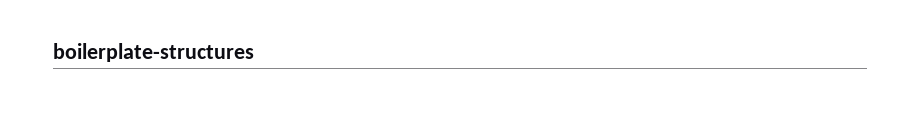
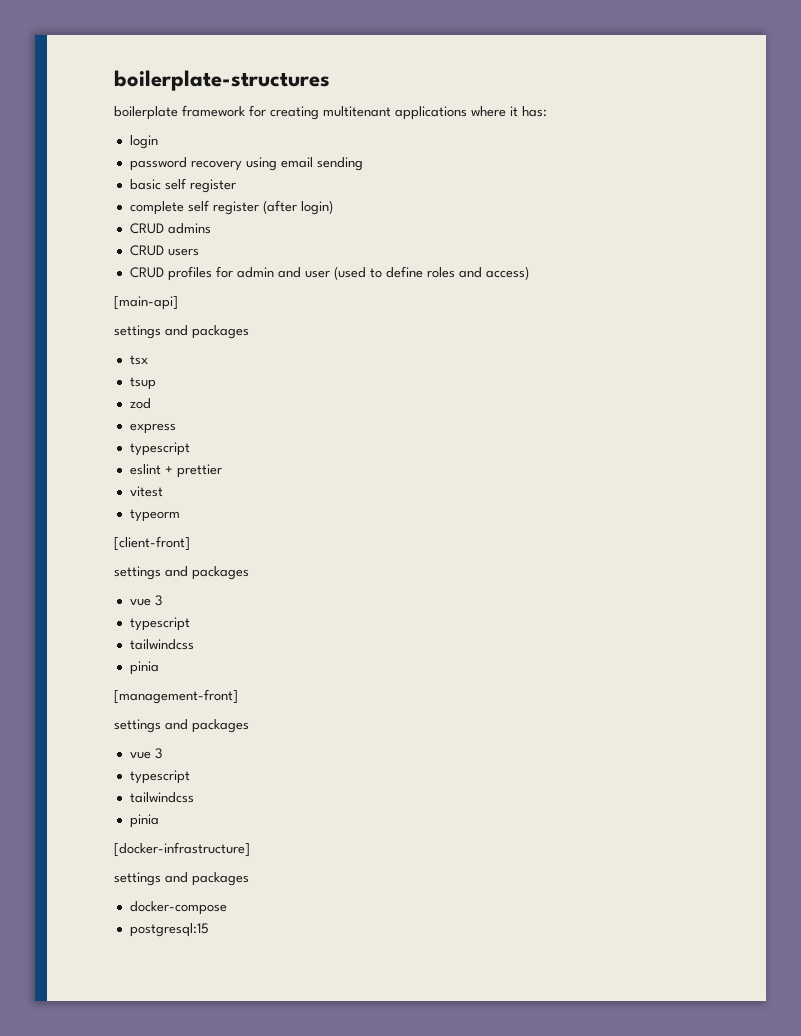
+ boilerplate framework for creating multitenant applications where it has:
+ login
+ password recovery using email sending
+ basic self register
+ complete self register (after login)
+ CRUD admins
+ CRUD users
+ CRUD profiles for admin and user (used to define roles and access)
+ [main-api]
+ settings and packages
+ tsx
+ tsup
+ zod
+ express
+ typescript
+ eslint + prettier
+ vitest
+ typeorm
+ [client-front]
+ settings and packages
+ vue 3
+ typescript
+ tailwindcss
+ pinia
+ [management-front]
+ settings and packages
+ vue 3
+ typescript
+ tailwindcss
+ pinia
+ [docker-infrastructure]
+ settings and packages
+ docker-compose
+ postgresql:15

